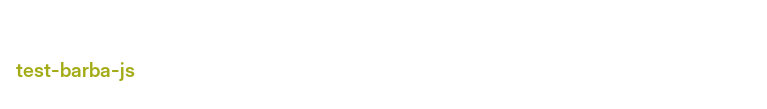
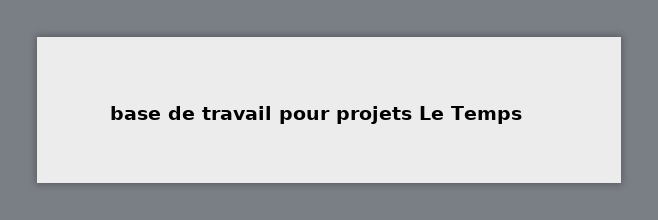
- test-barba-js
+ base de travail pour projets Le Temps

